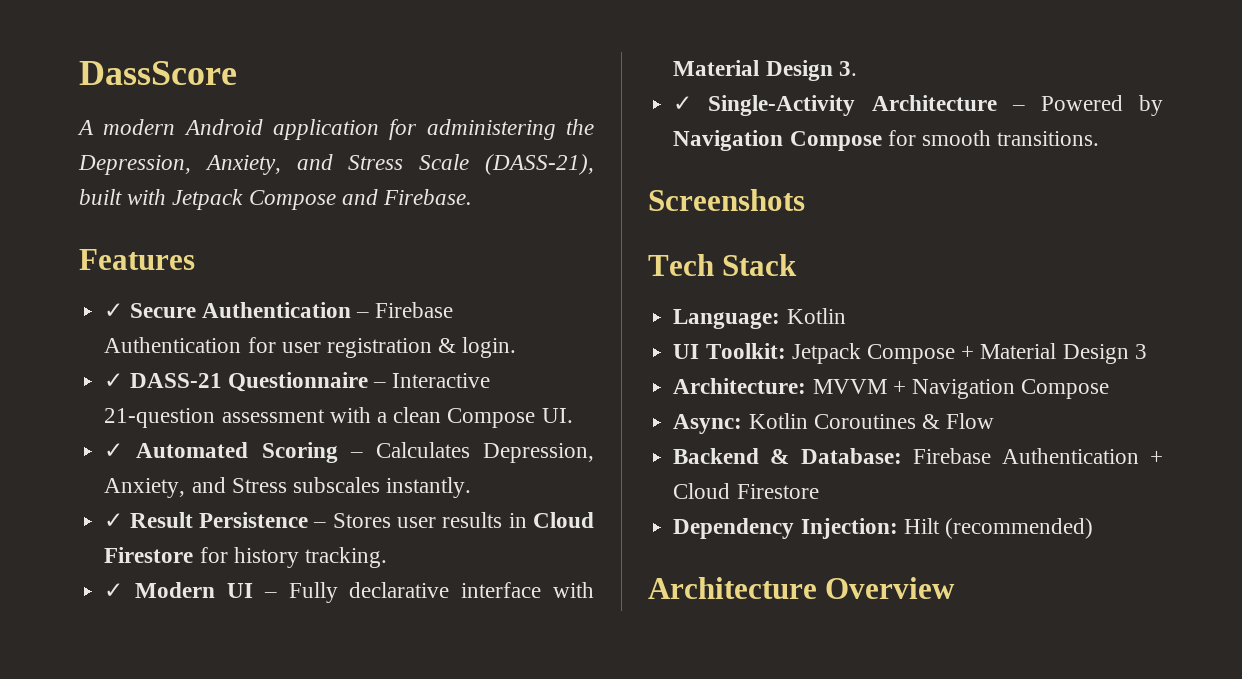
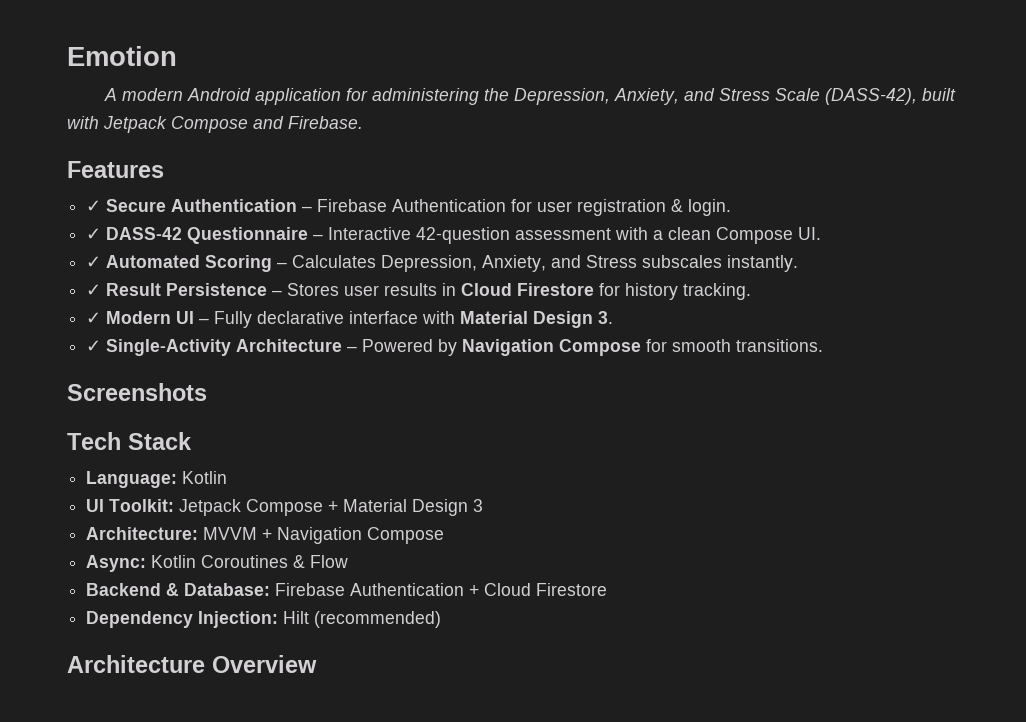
- DassScore
+ Emotion
- A modern Android application for administering the Depression, Anxiety, and Stress Scale (DASS-21), built with Jetpack Compose and Firebase.
+ A modern Android application for administering the Depression, Anxiety, and Stress Scale (DASS-42), built with Jetpack Compose and Firebase.
- ✓ DASS-21 Questionnaire – Interactive 21-question assessment with a clean Compose UI.
+ ✓ DASS-42 Questionnaire – Interactive 42-question assessment with a clean Compose UI.

